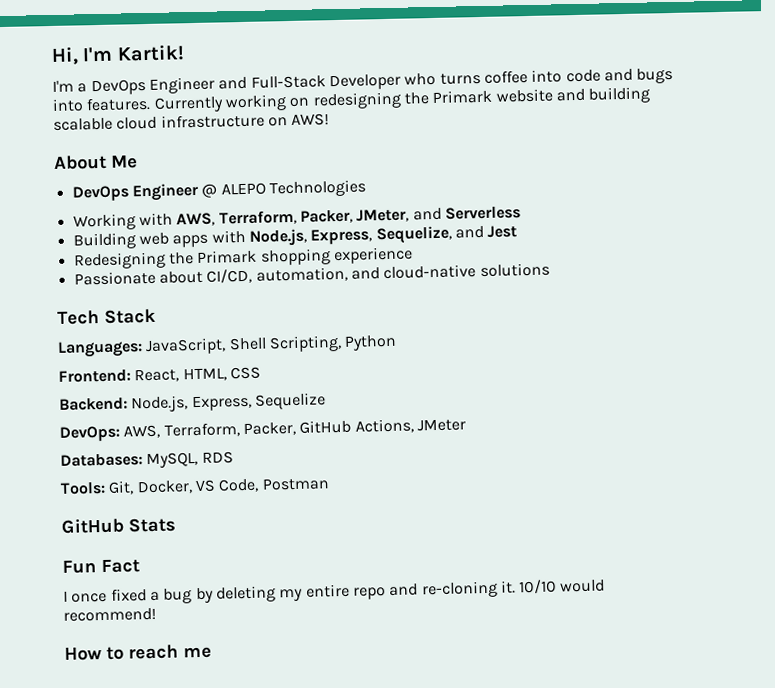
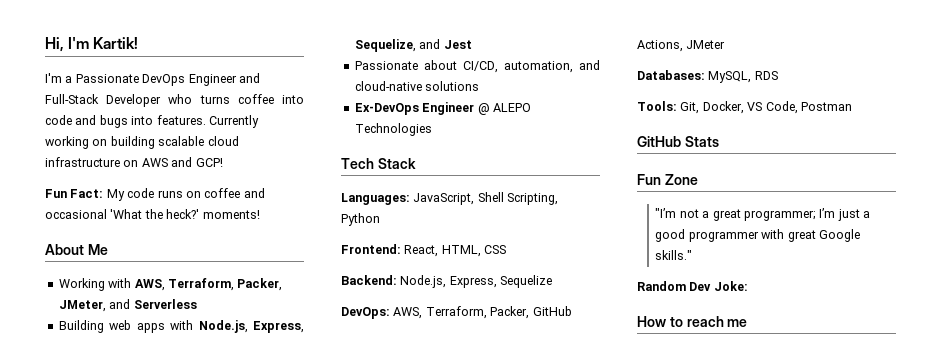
- I'm a DevOps Engineer and Full-Stack Developer who turns coffee into code and bugs into features.
+ I'm a Passionate DevOps Engineer and Full-Stack Developer who turns coffee into code and bugs into features.
- Currently working on redesigning the Primark website and building scalable cloud infrastructure on AWS!
+ Currently working on building scalable cloud infrastructure on AWS and GCP!
+ Fun Fact: My code runs on coffee and occasional 'What the heck?' moments!
  About Me
- DevOps Engineer @ ALEPO Technologies
- Redesigning the Primark shopping experience
+ Ex-DevOps Engineer @ ALEPO Technologies
- Fun Fact
- I once fixed a bug by deleting my entire repo and re-cloning it. 10/10 would recommend!
+ Fun Zone
+ "I’m not a great programmer; I’m just a good programmer with great Google skills."
+ Random Dev Joke:

